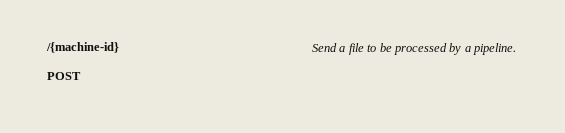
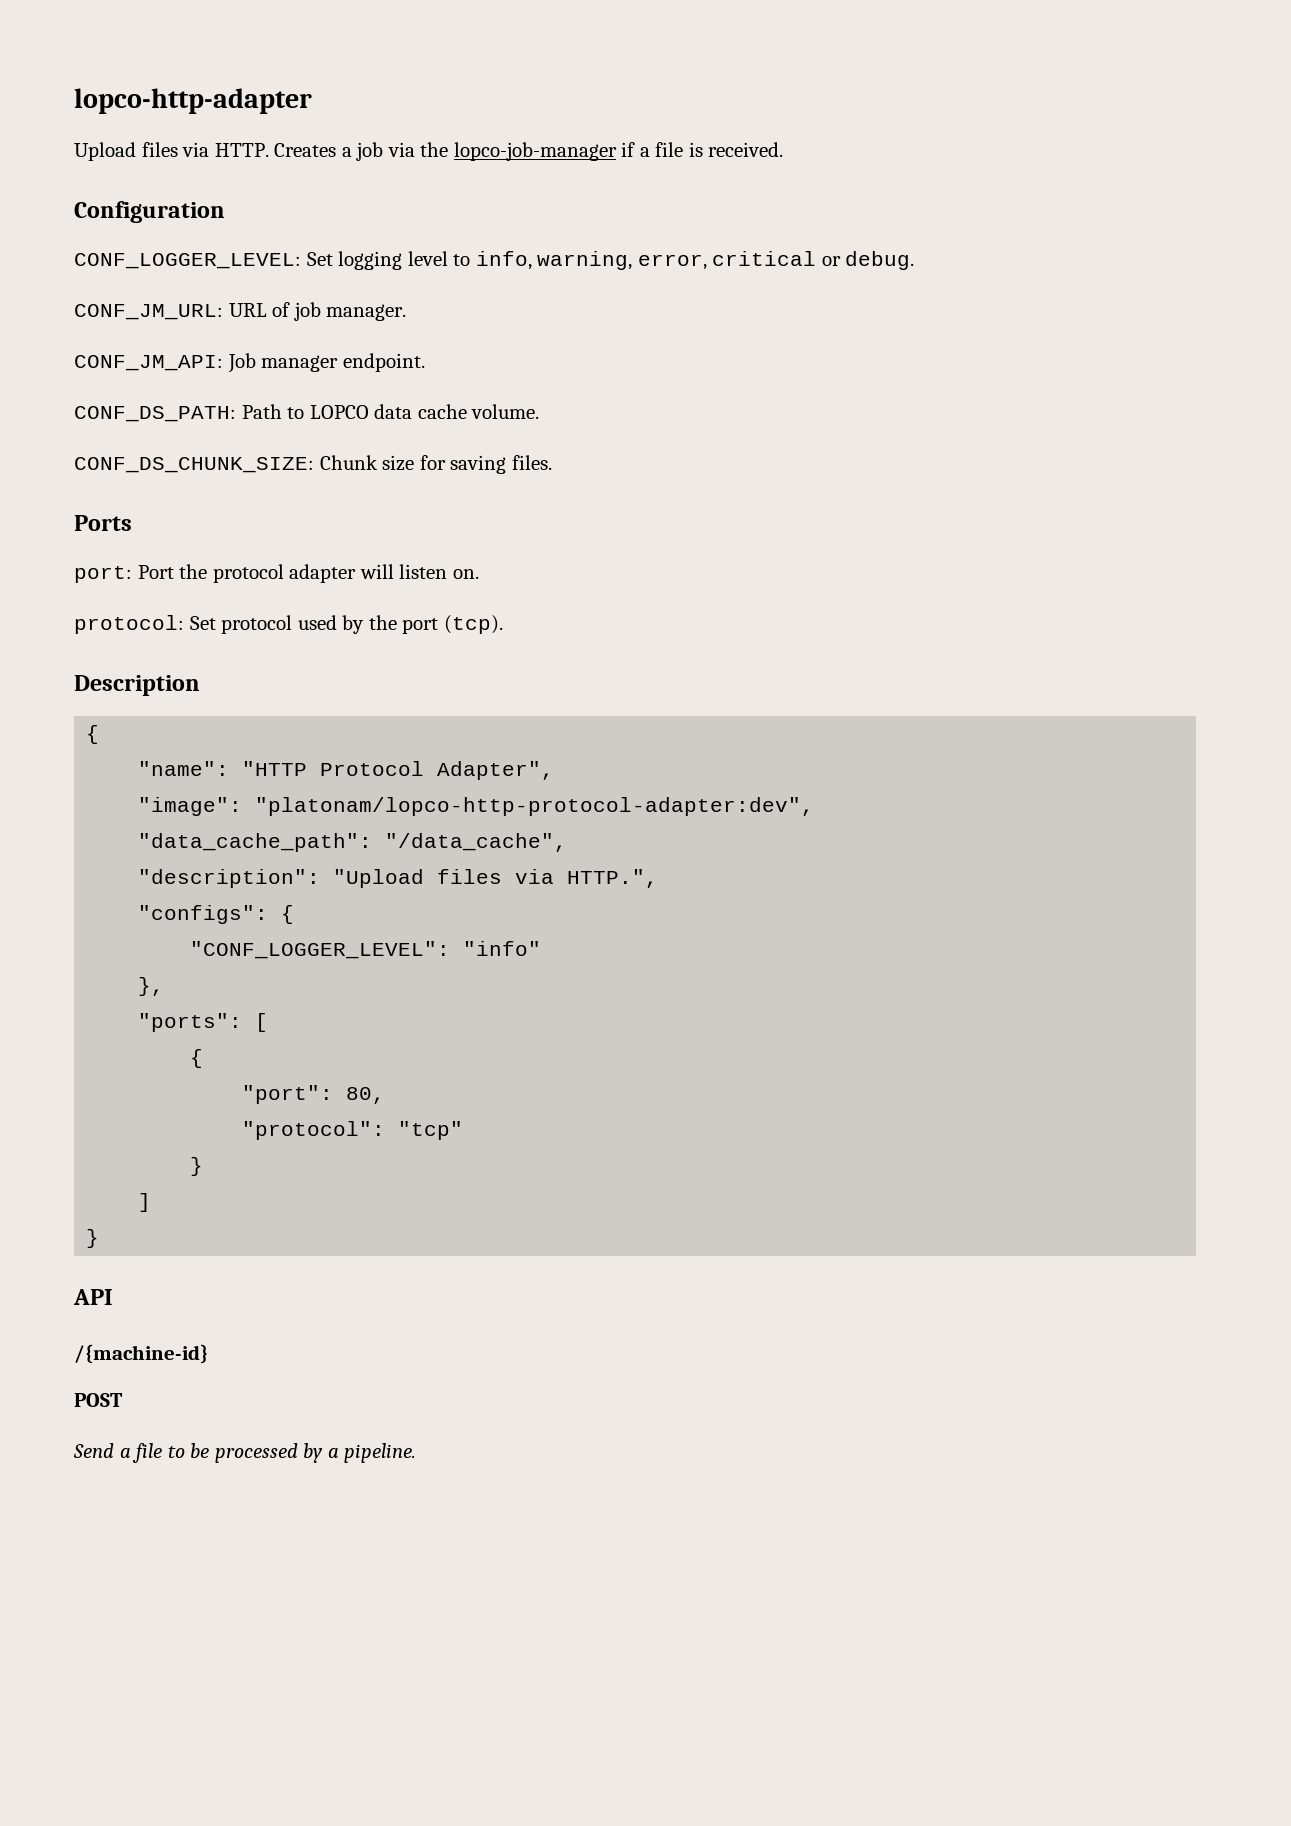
+ lopco-http-adapter
+ Upload files via HTTP. Creates a job via the lopco-job-manager if a file is received.
+ Configuration
+ CONF_LOGGER_LEVEL: Set logging level to info, warning, error, critical or debug.
+ CONF_JM_URL: URL of job manager.
+ CONF_JM_API: Job manager endpoint.
+ CONF_DS_PATH: Path to LOPCO data cache volume.
+ CONF_DS_CHUNK_SIZE: Chunk size for saving files.
+ Ports
+ port: Port the protocol adapter will listen on.
+ protocol: Set protocol used by the port (tcp).
+ Description
+ {
+ "name": "HTTP Protocol Adapter",
+ "image": "platonam/lopco-http-protocol-adapter:dev",
+ "data_cache_path": "/data_cache",
+ "description": "Upload files via HTTP.",
+ "configs": {
+ "CONF_LOGGER_LEVEL": "info"
+ },
+ "ports": [
+ {
+ "port": 80,
+ "protocol": "tcp"
+ }
+ ]
+ }
+ API

